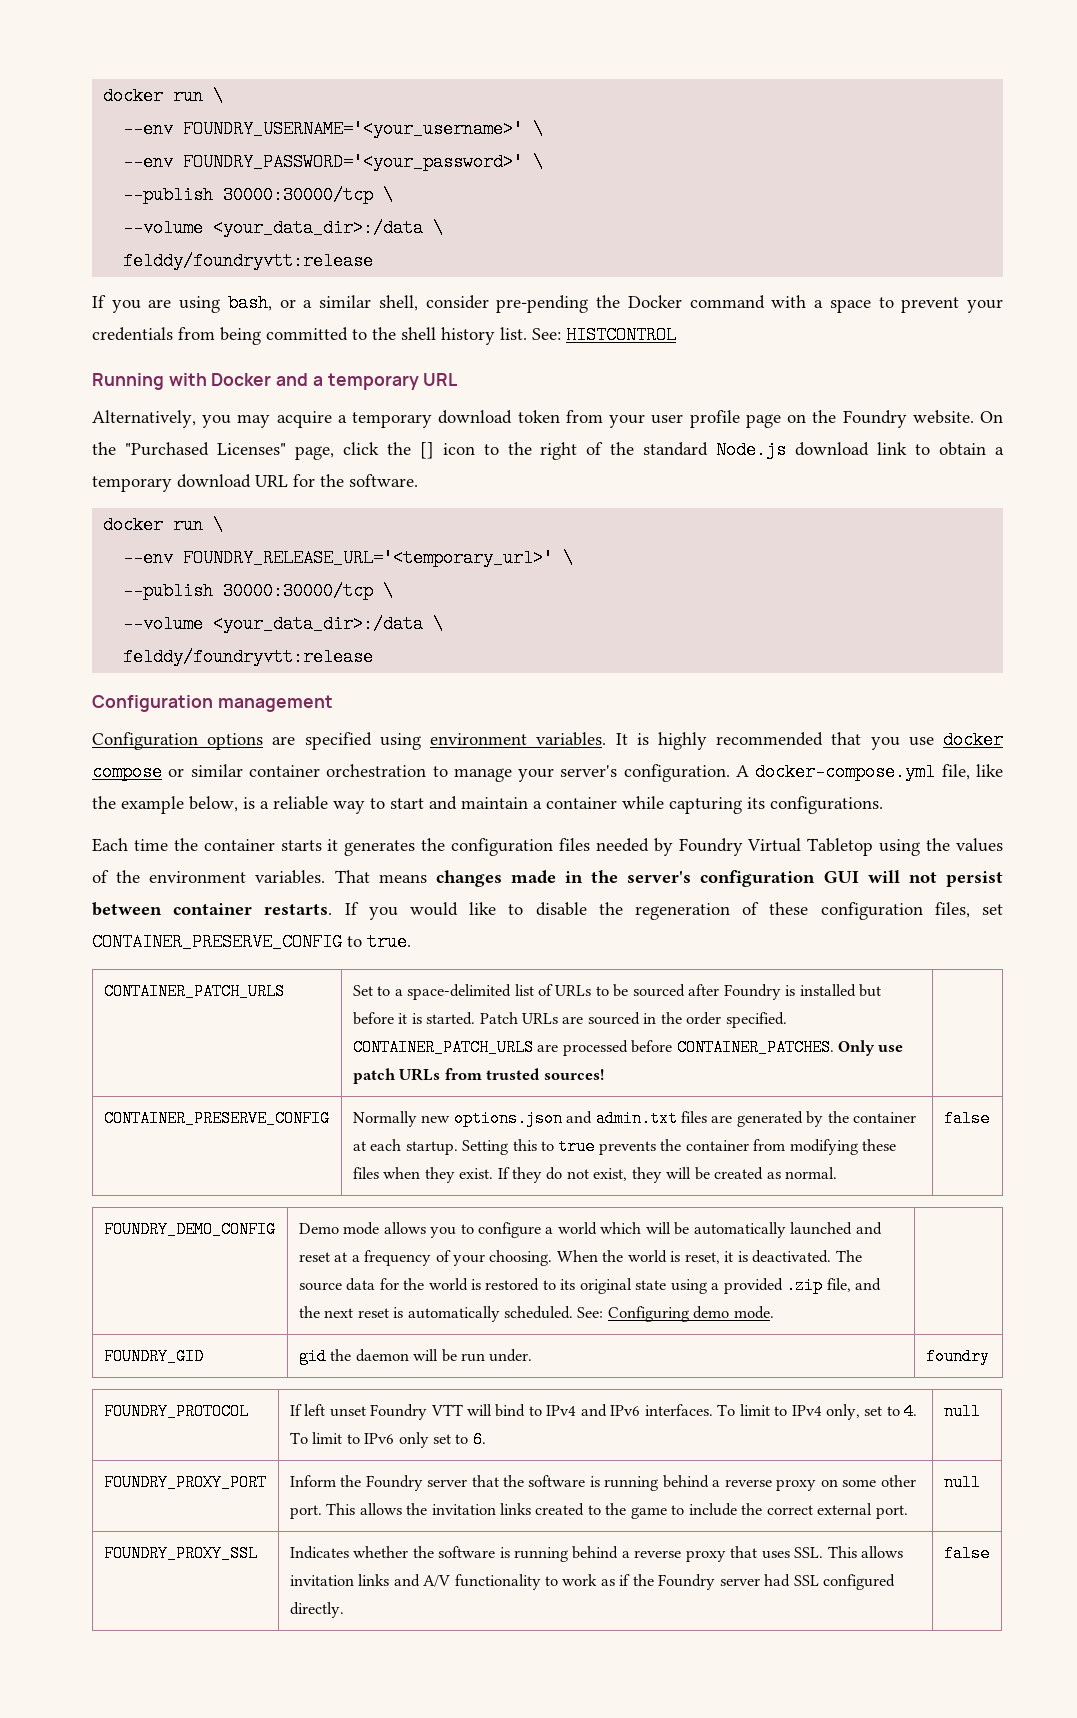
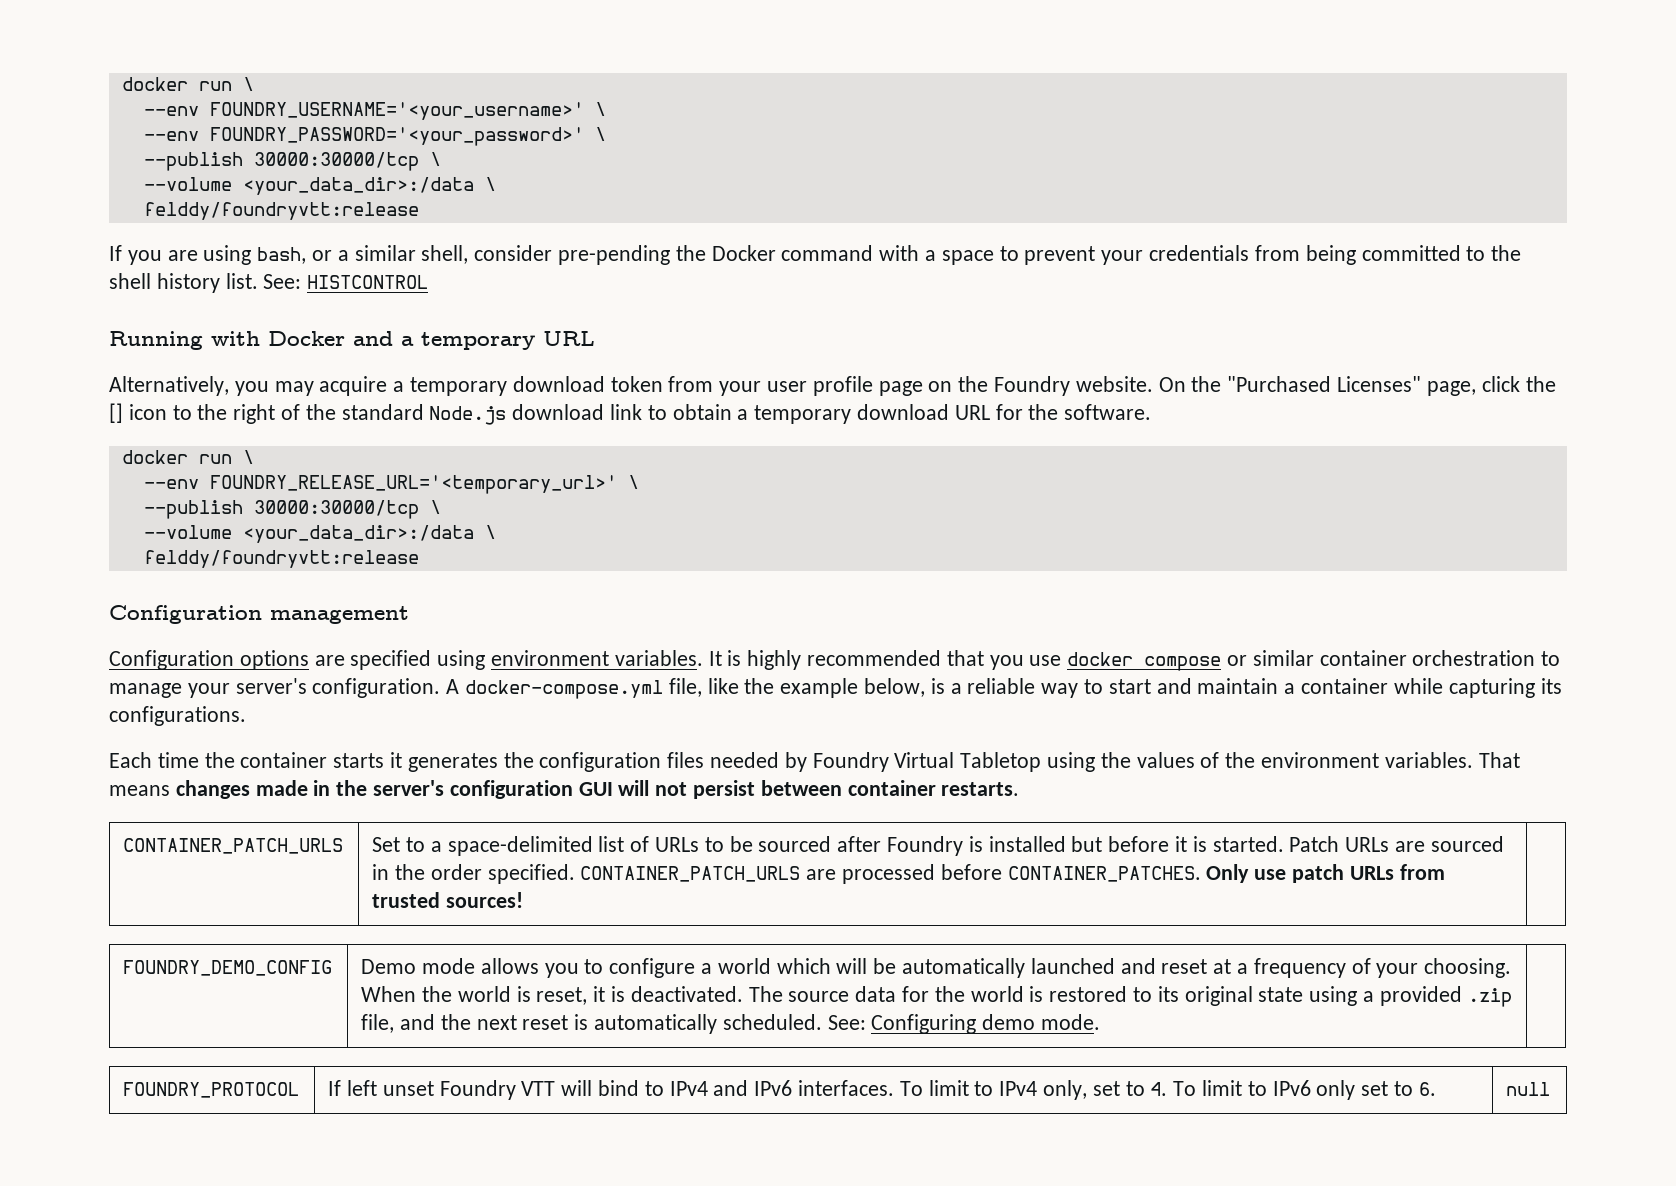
- If you would like to disable the regeneration of these configuration files, set CONTAINER_PRESERVE_CONFIG to true.
- CONTAINER_PRESERVE_CONFIG | Normally new options.json and admin.txt files are generated by the container at each startup. Setting this to true prevents the container from modifying these files when they exist. If they do not exist, they will be created as normal. | false
- FOUNDRY_GID | gid the daemon will be run under. | foundry
- FOUNDRY_PROXY_PORT | Inform the Foundry server that the software is running behind a reverse proxy on some other port. This allows the invitation links created to the game to include the correct external port. | null
- FOUNDRY_PROXY_SSL | Indicates whether the software is running behind a reverse proxy that uses SSL. This allows invitation links and A/V functionality to work as if the Foundry server had SSL configured directly. | false

